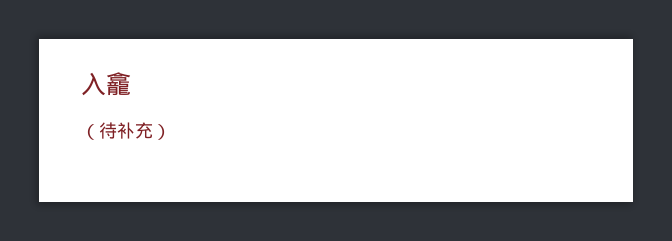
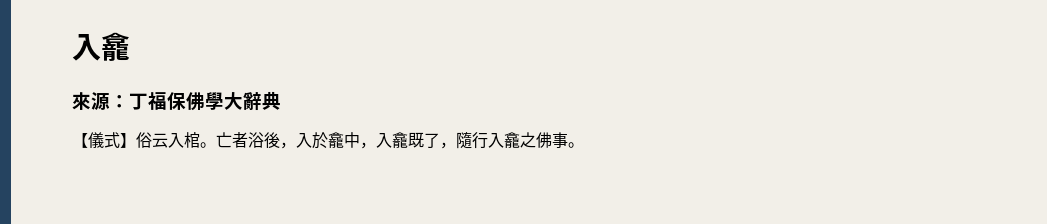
- （待补充）
+ 來源：丁福保佛學大辭典
+ 【儀式】俗云入棺。亡者浴後，入於龕中，入龕既了，隨行入龕之佛事。

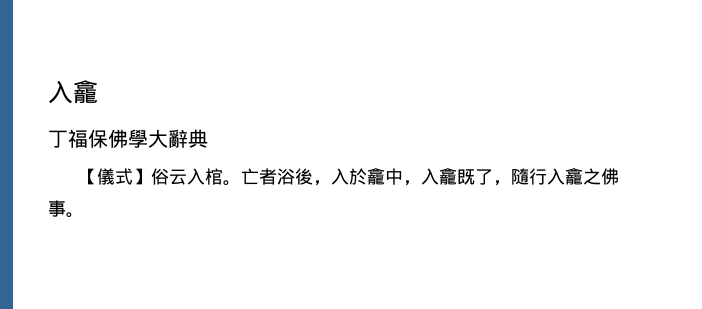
- 來源：丁福保佛學大辭典
+ 丁福保佛學大辭典

